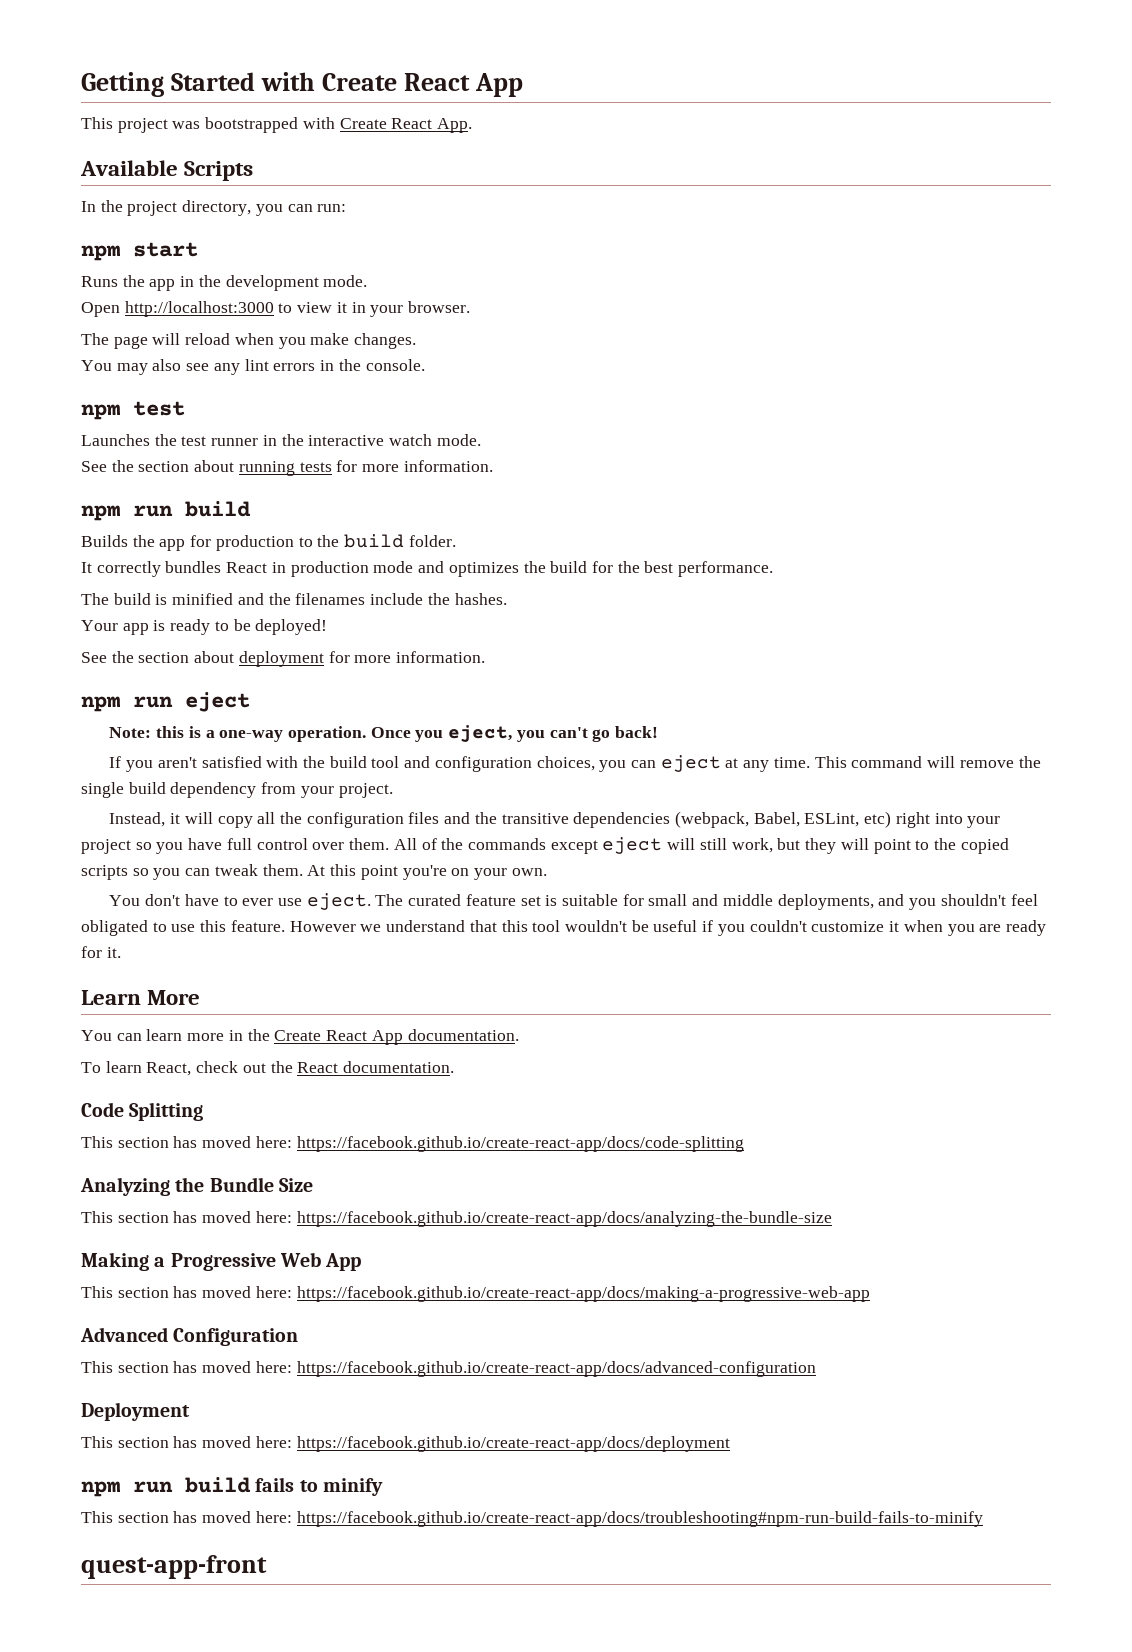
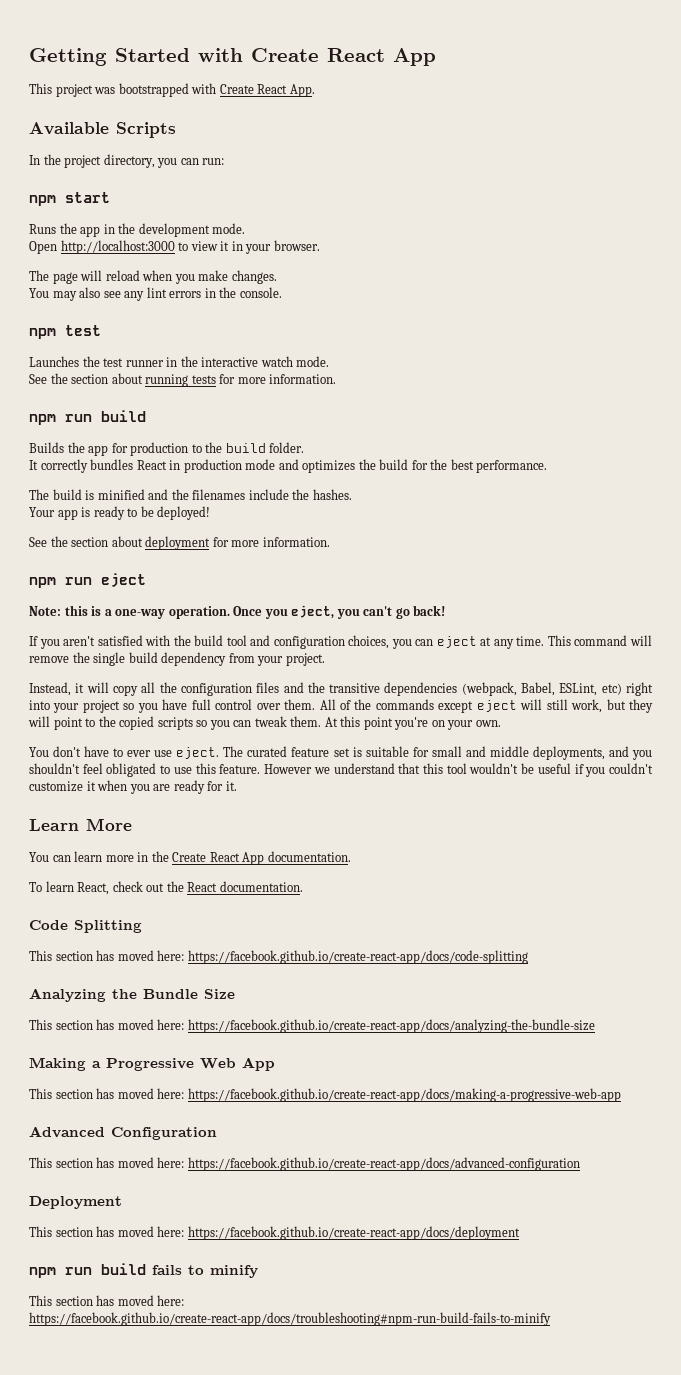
- quest-app-front

